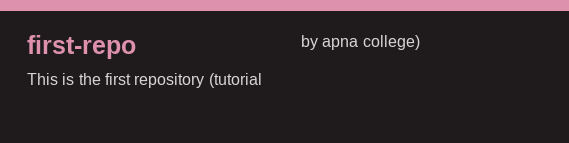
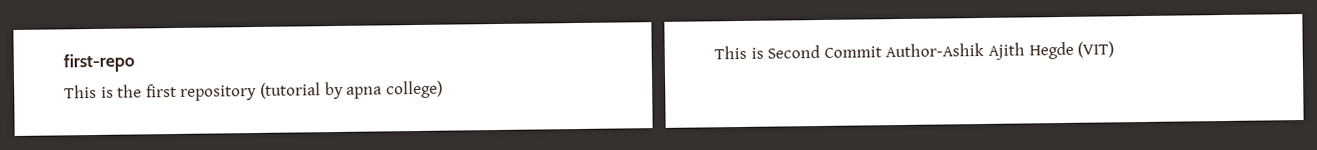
+ This is Second Commit Author-Ashik Ajith Hegde (VIT)

